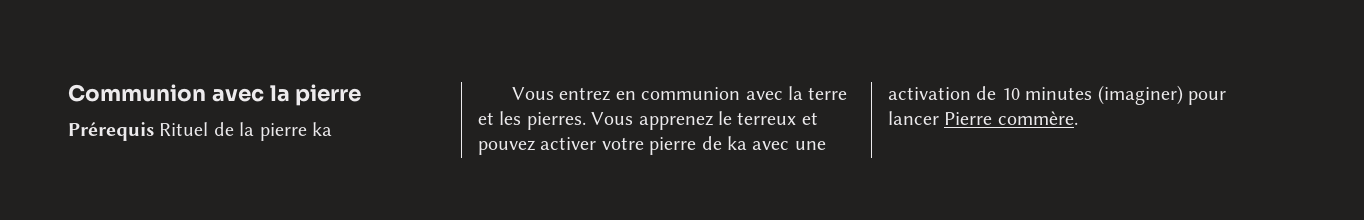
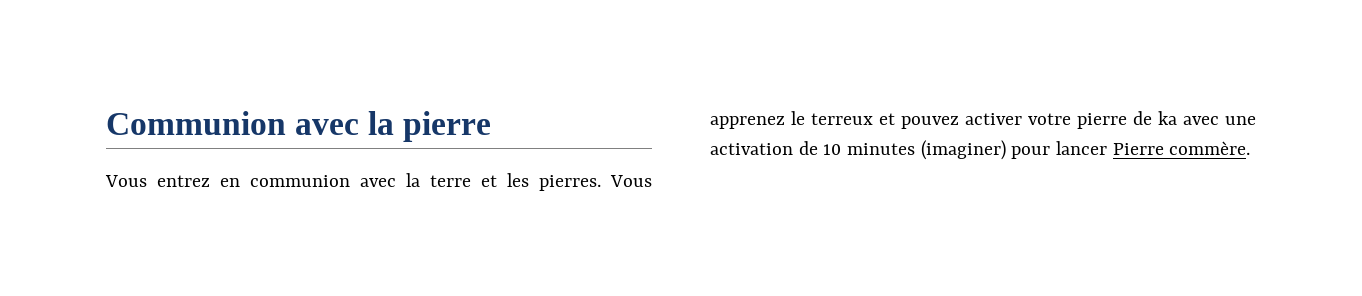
- Prérequis Rituel de la pierre ka

